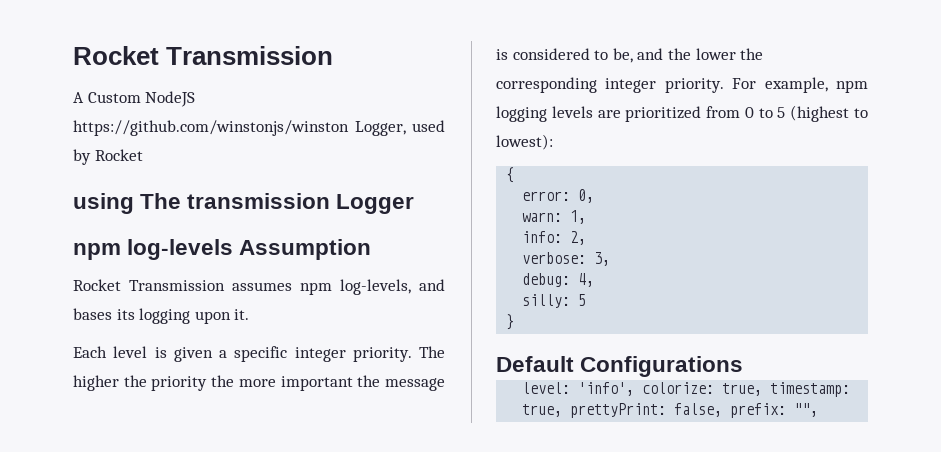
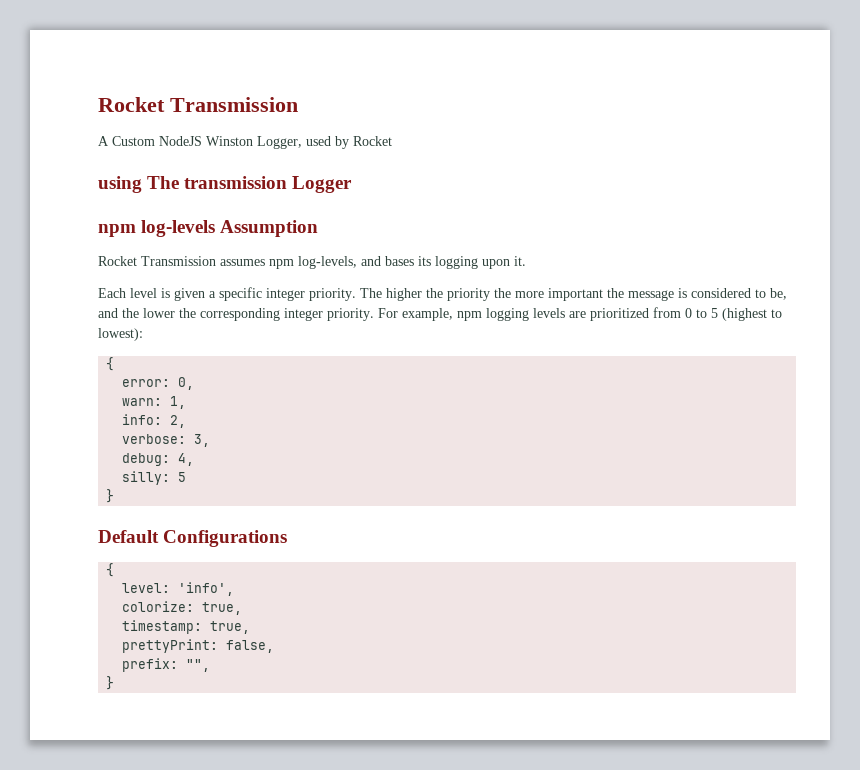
- A Custom NodeJS https://github.com/winstonjs/winston Logger, used by Rocket
+ A Custom NodeJS Winston Logger, used by Rocket
  Default Configurations
+ {
- level: 'info', colorize: true, timestamp: true, prettyPrint: false, prefix: "",
+ level: 'info',
+ colorize: true,
+ timestamp: true,
+ prettyPrint: false,
+ prefix: "",
+ }

